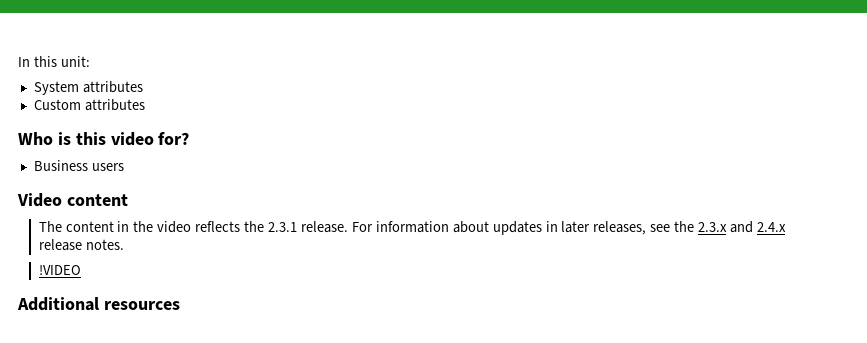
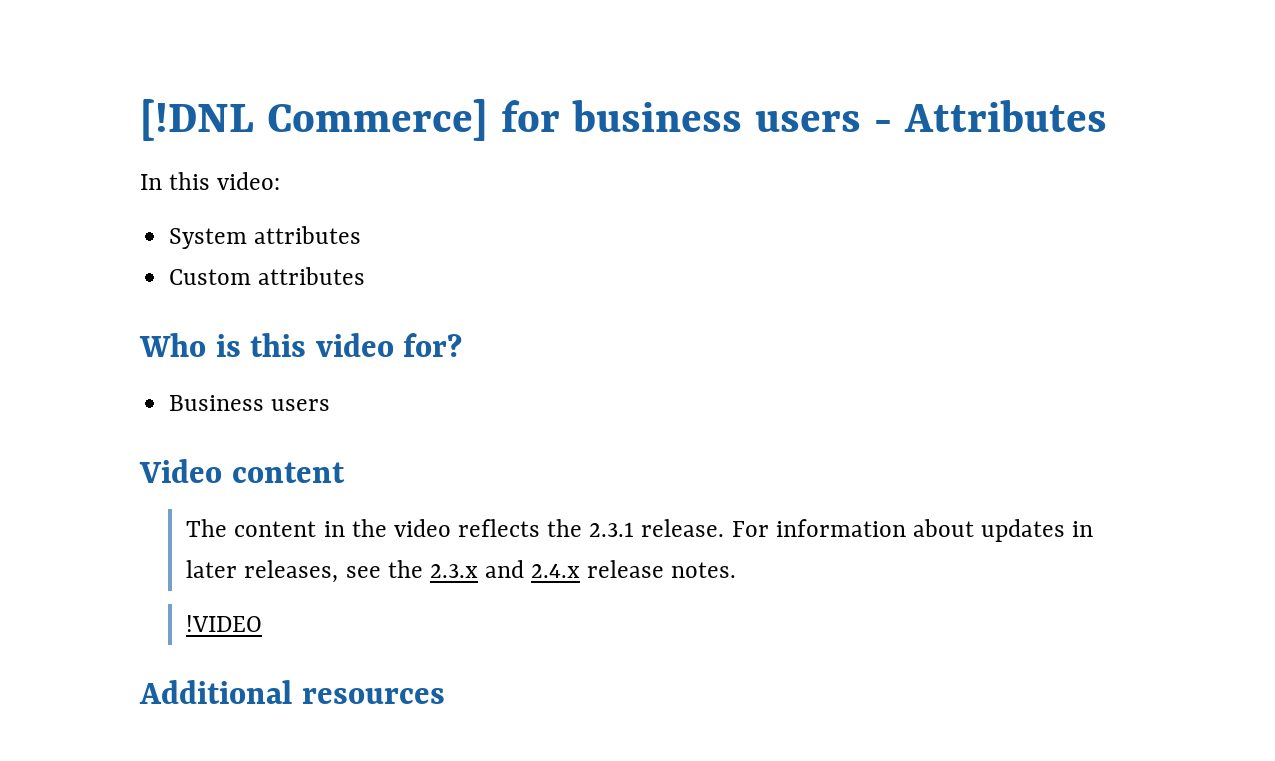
+ [!DNL Commerce] for business users - Attributes
- In this unit:
+ In this video:

